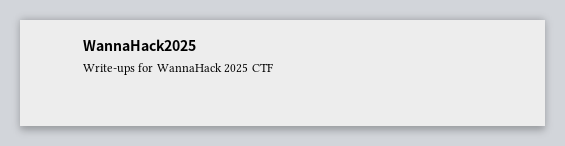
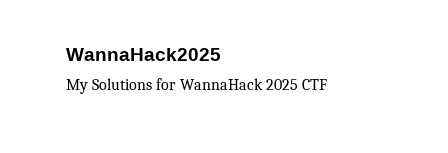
- Write-ups for WannaHack 2025 CTF
+ My Solutions for WannaHack 2025 CTF

